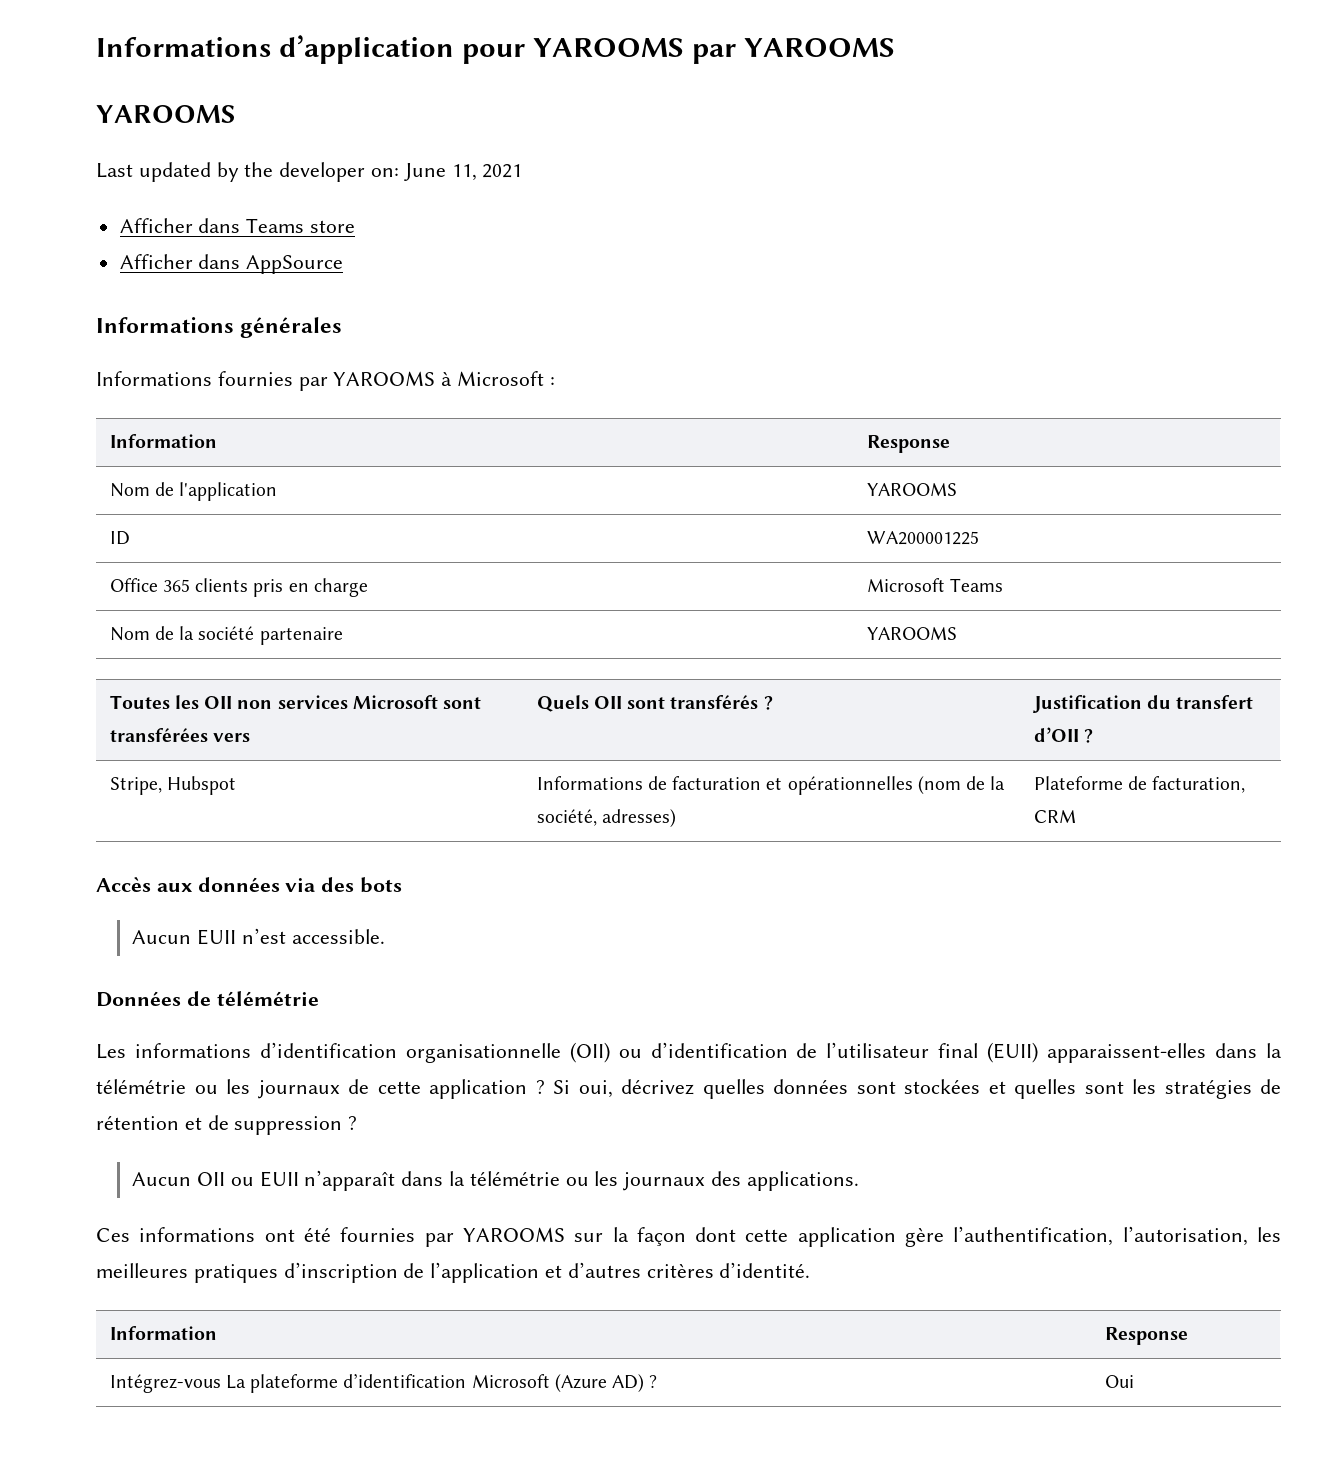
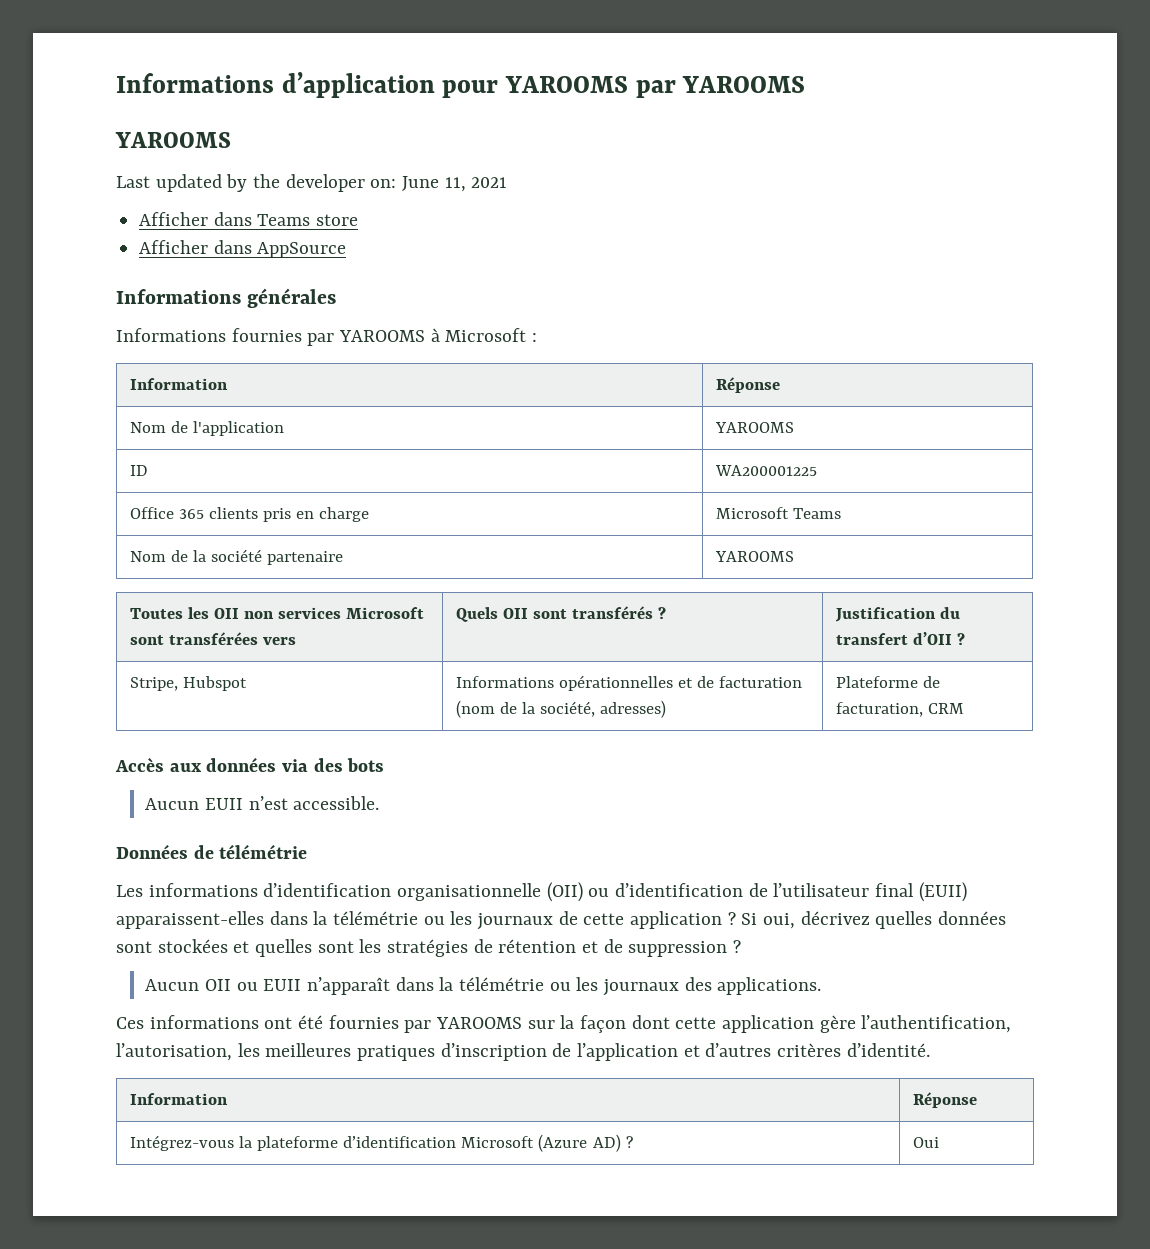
  Informations fournies par YAROOMS à Microsoft :
- Information | Response
+ Information | Réponse
- Stripe, Hubspot | Informations de facturation et opérationnelles (nom de la société, adresses) | Plateforme de facturation, CRM
+ Stripe, Hubspot | Informations opérationnelles et de facturation (nom de la société, adresses) | Plateforme de facturation, CRM
  Ces informations ont été fournies par YAROOMS sur la façon dont cette application gère l’authentification, l’autorisation, les meilleures pratiques d’inscription de l’application et d’autres critères d’identité.
- Information | Response
+ Information | Réponse
- Intégrez-vous La plateforme d’identification Microsoft (Azure AD) ? | Oui
+ Intégrez-vous la plateforme d’identification Microsoft (Azure AD) ? | Oui

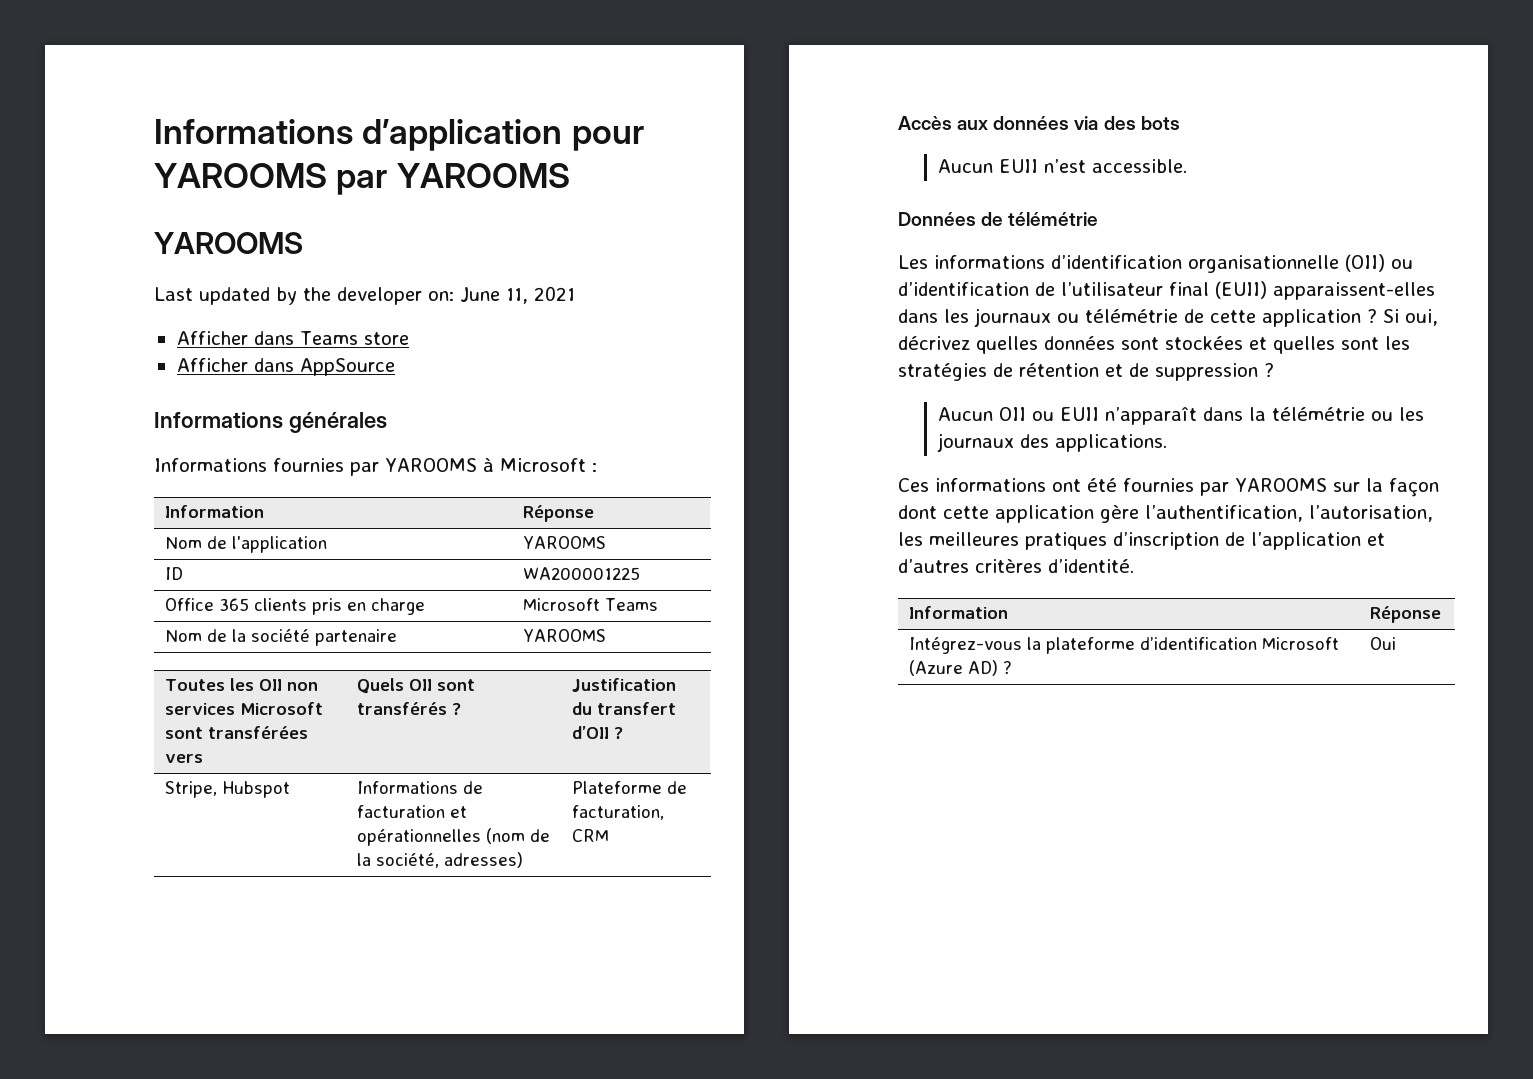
- Stripe, Hubspot | Informations opérationnelles et de facturation (nom de la société, adresses) | Plateforme de facturation, CRM
+ Stripe, Hubspot | Informations de facturation et opérationnelles (nom de la société, adresses) | Plateforme de facturation, CRM
- Les informations d’identification organisationnelle (OII) ou d’identification de l’utilisateur final (EUII) apparaissent-elles dans la télémétrie ou les journaux de cette application ?
+ Les informations d’identification organisationnelle (OII) ou d’identification de l’utilisateur final (EUII) apparaissent-elles dans les journaux ou télémétrie de cette application ?

